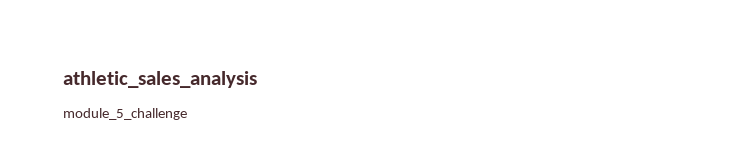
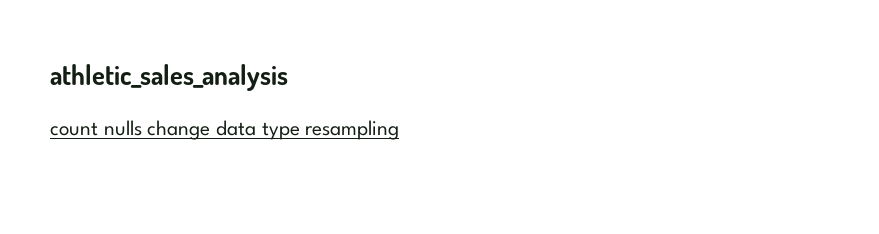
- module_5_challenge
+ count nulls change data type resampling

